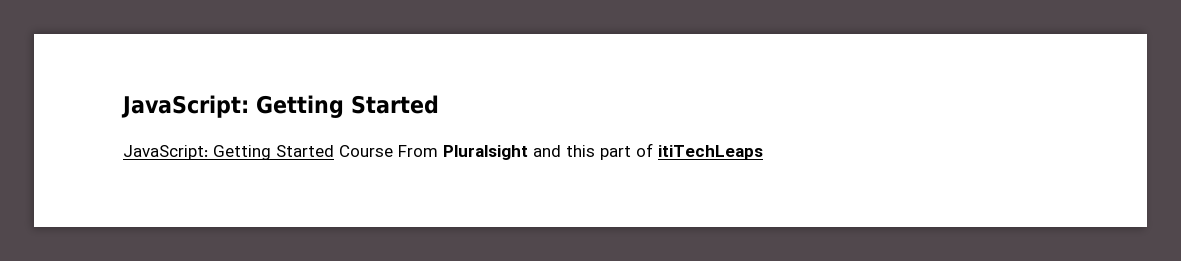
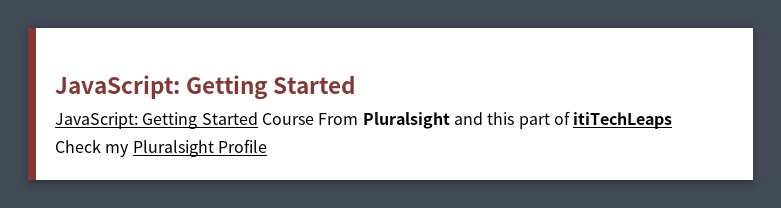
+ Check my Pluralsight Profile

